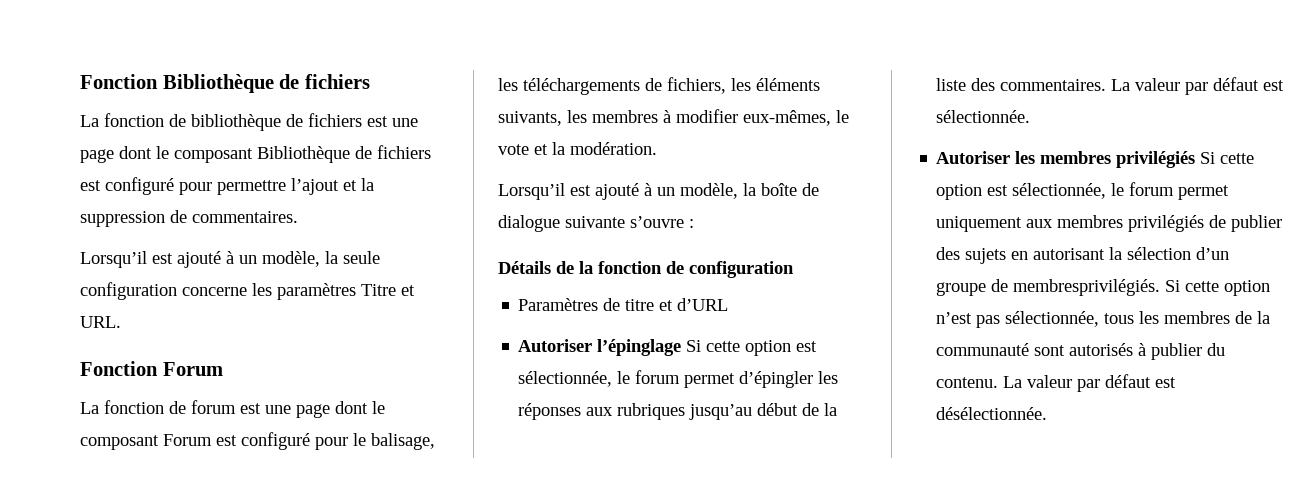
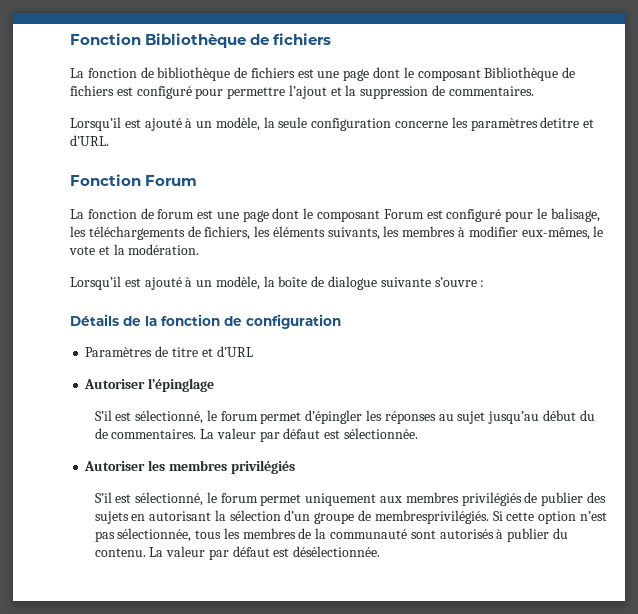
- Lorsqu’il est ajouté à un modèle, la seule configuration concerne les paramètres Titre et URL.
+ Lorsqu’il est ajouté à un modèle, la seule configuration concerne les paramètres detitre et d’URL.
- Autoriser l’épinglage Si cette option est sélectionnée, le forum permet d’épingler les réponses aux rubriques jusqu’au début de la liste des commentaires.
+ Autoriser l’épinglage
+ S’il est sélectionné, le forum permet d’épingler les réponses au sujet jusqu’au début du de commentaires.
- Autoriser les membres privilégiés Si cette option est sélectionnée, le forum permet uniquement aux membres privilégiés de publier des sujets en autorisant la sélection d’un groupe de membresprivilégiés.
+ Autoriser les membres privilégiés
+ S’il est sélectionné, le forum permet uniquement aux membres privilégiés de publier des sujets en autorisant la sélection d’un groupe de membresprivilégiés.

